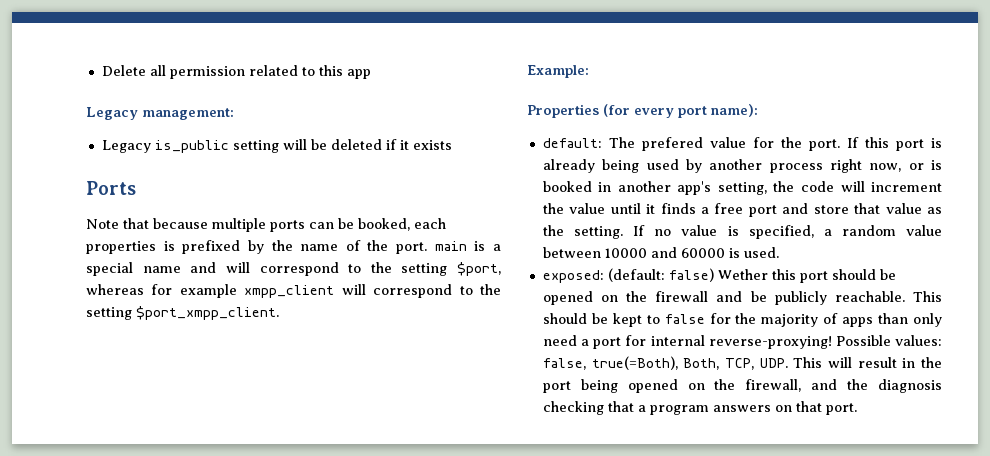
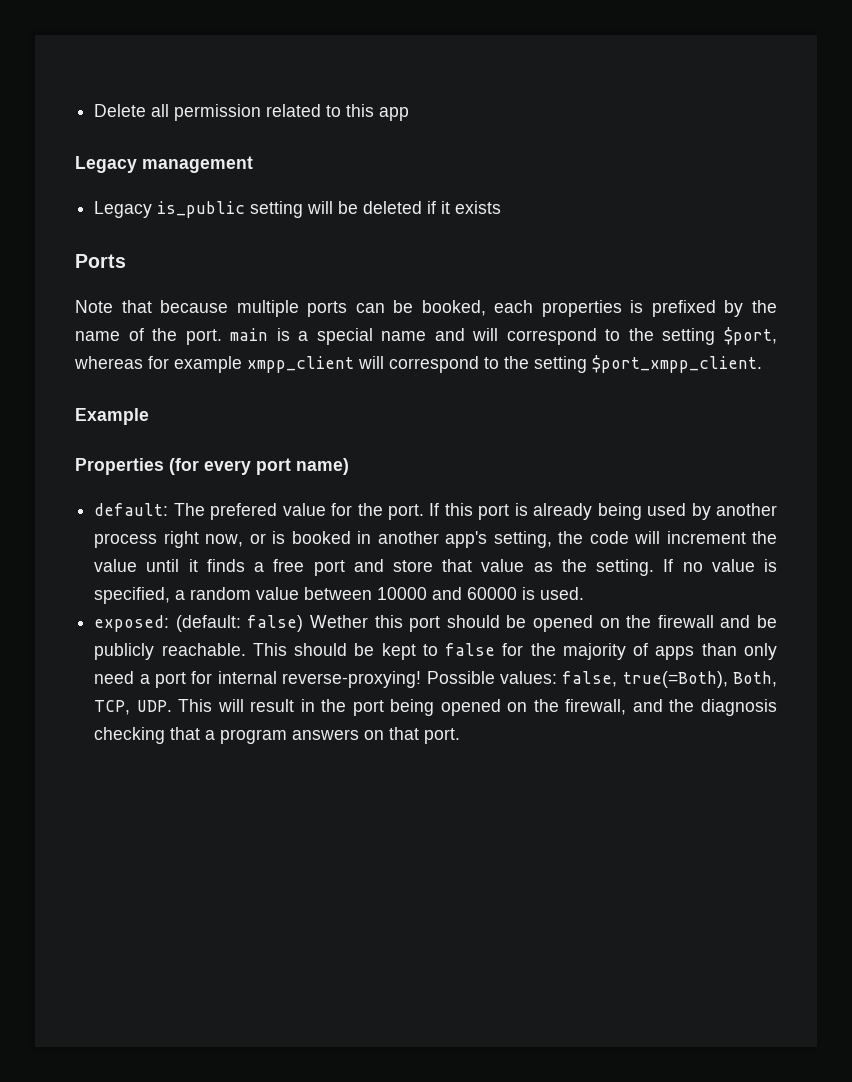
- Legacy management:
+ Legacy management
- Example:
+ Example
- Properties (for every port name):
+ Properties (for every port name)

